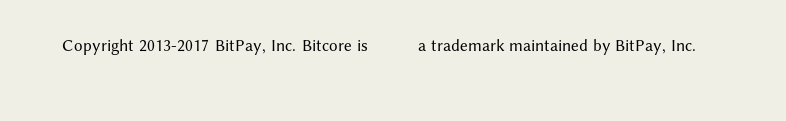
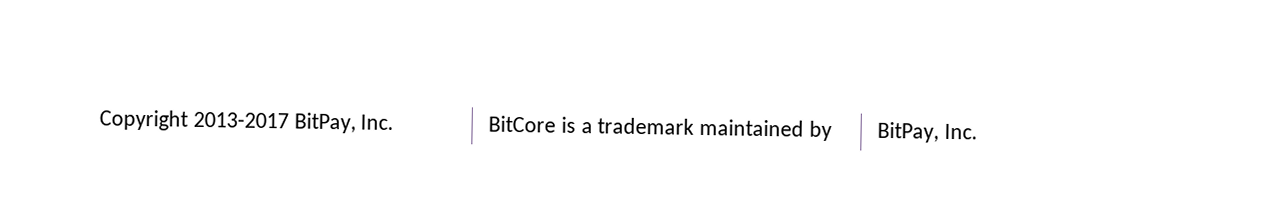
- Copyright 2013-2017 BitPay, Inc. Bitcore is a trademark maintained by BitPay, Inc.
+ Copyright 2013-2017 BitPay, Inc. BitCore is a trademark maintained by BitPay, Inc.

